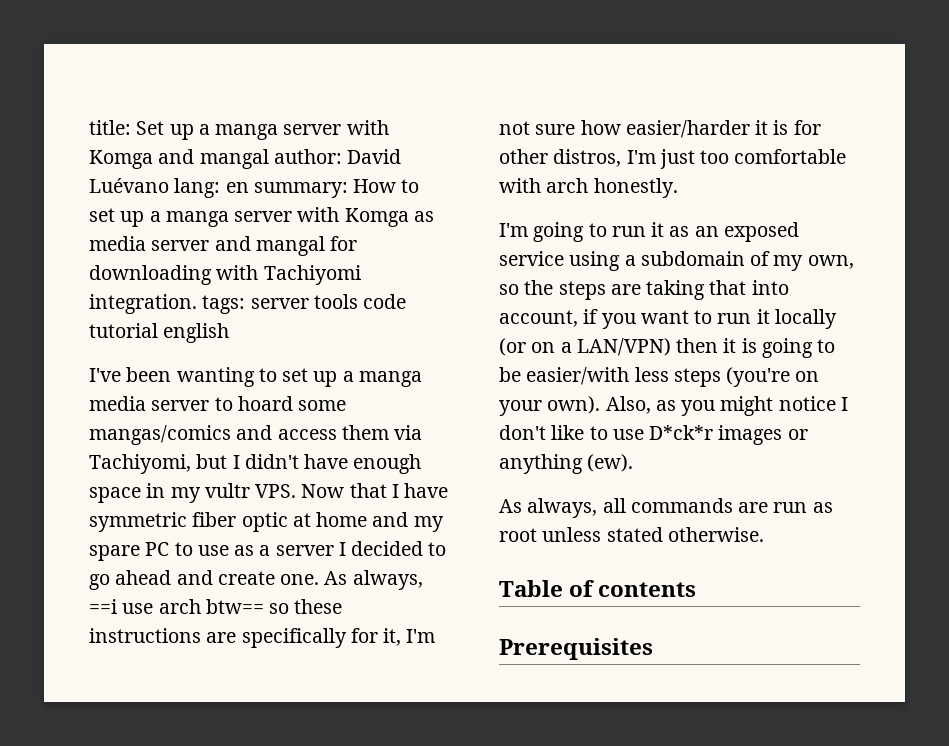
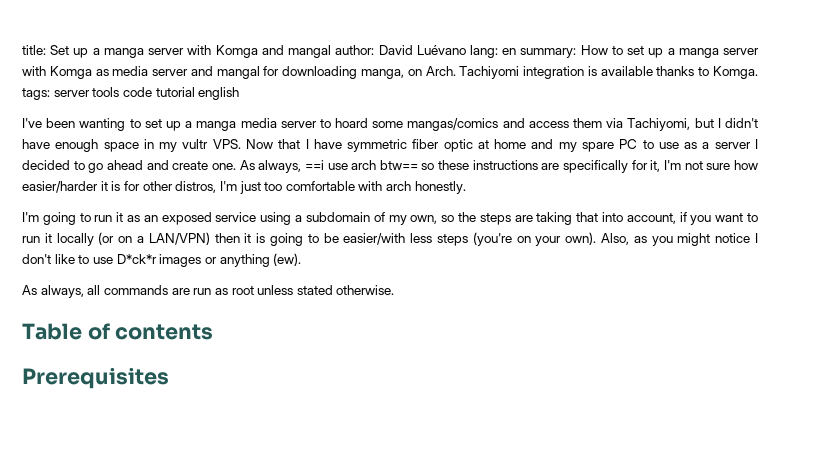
- title: Set up a manga server with Komga and mangal author: David Luévano lang: en summary: How to set up a manga server with Komga as media server and mangal for downloading with Tachiyomi integration. tags: server tools code tutorial english
+ title: Set up a manga server with Komga and mangal author: David Luévano lang: en summary: How to set up a manga server with Komga as media server and mangal for downloading manga, on Arch. Tachiyomi integration is available thanks to Komga. tags: server tools code tutorial english

